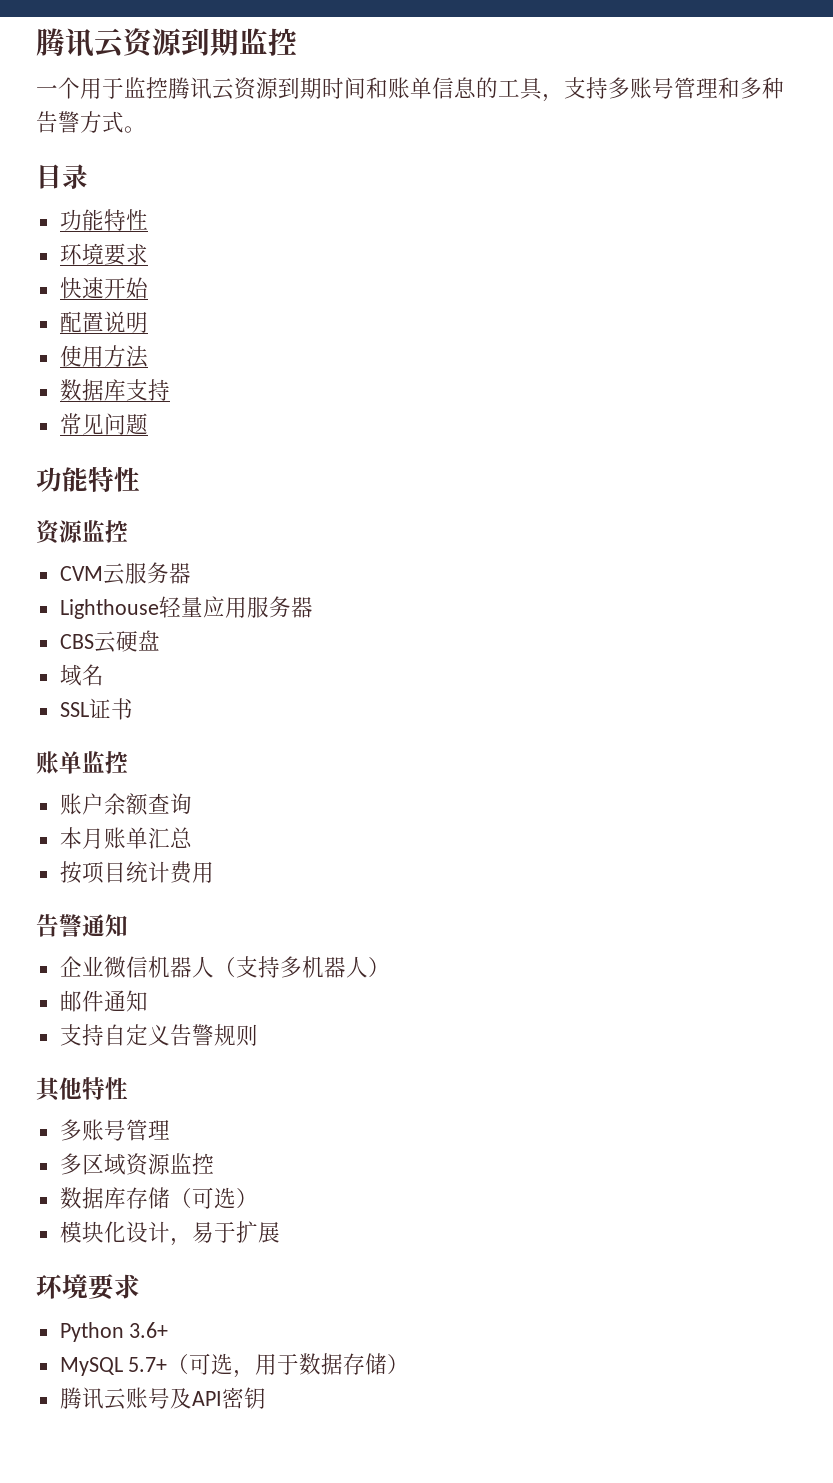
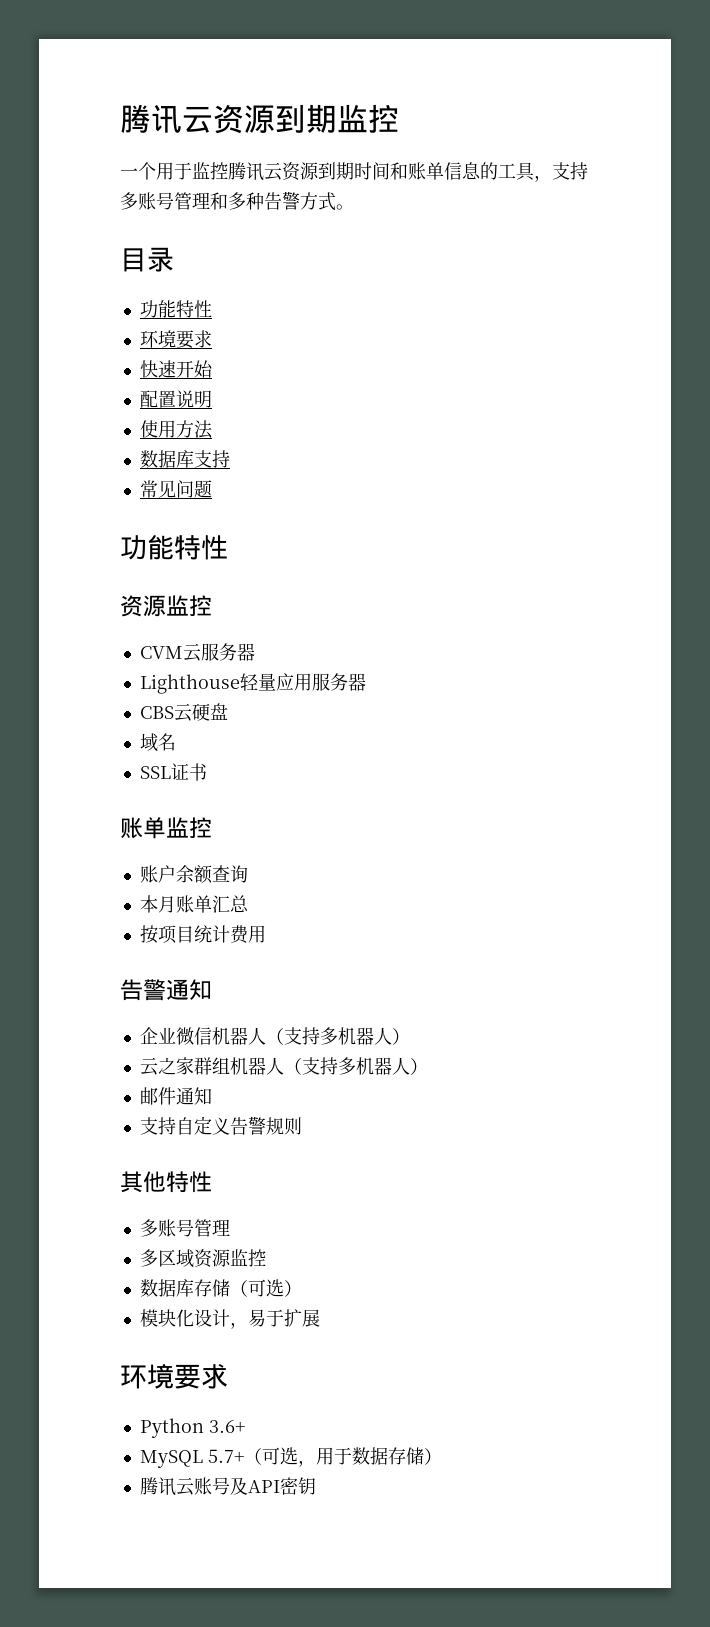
+ 云之家群组机器人（支持多机器人）

